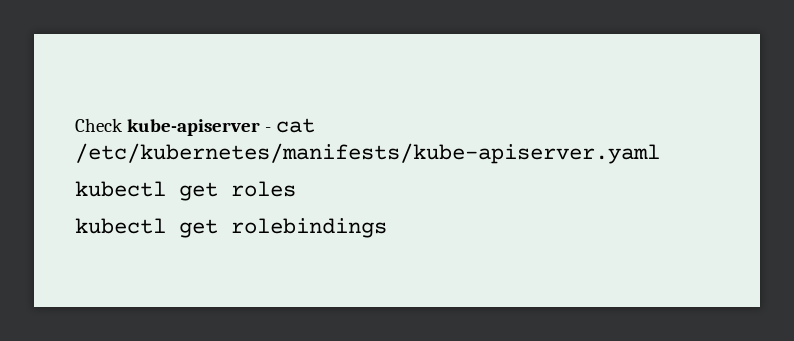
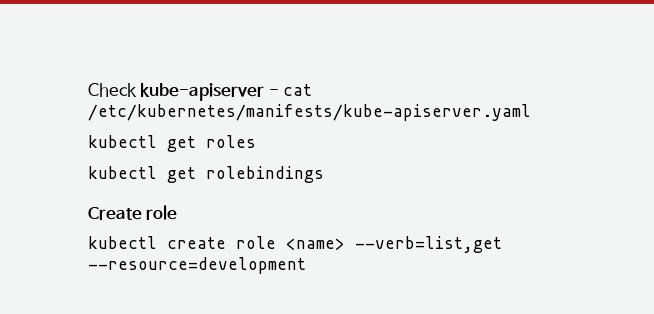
+ Create role
+ kubectl create role <name> --verb=list,get --resource=development

